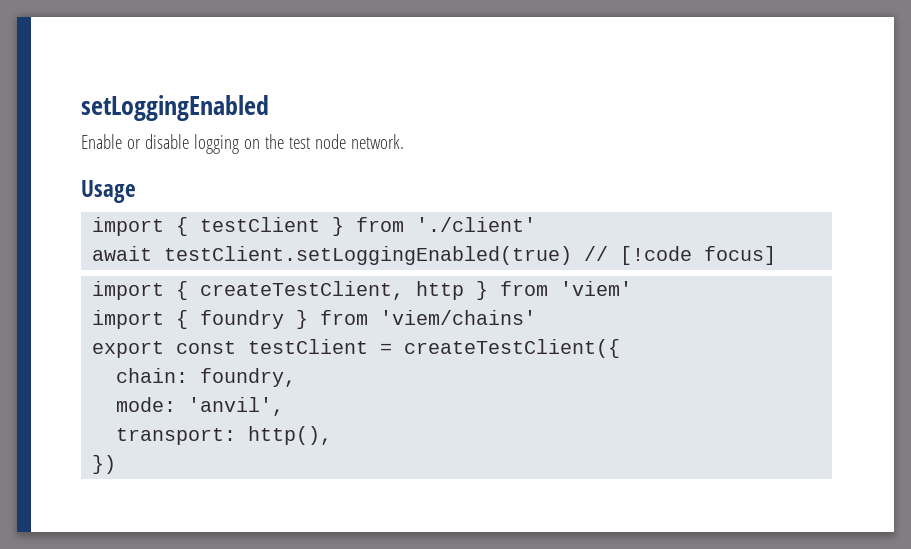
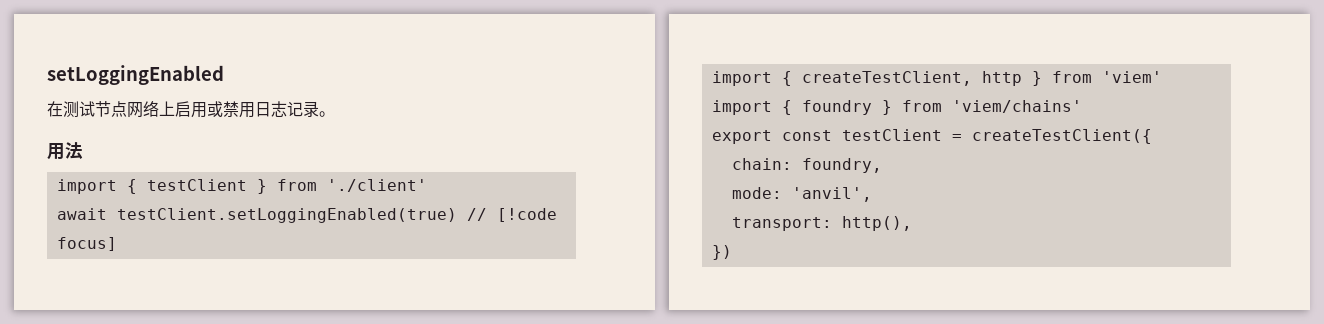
- Enable or disable logging on the test node network.
- Usage
+ 在测试节点网络上启用或禁用日志记录。
+ 用法

